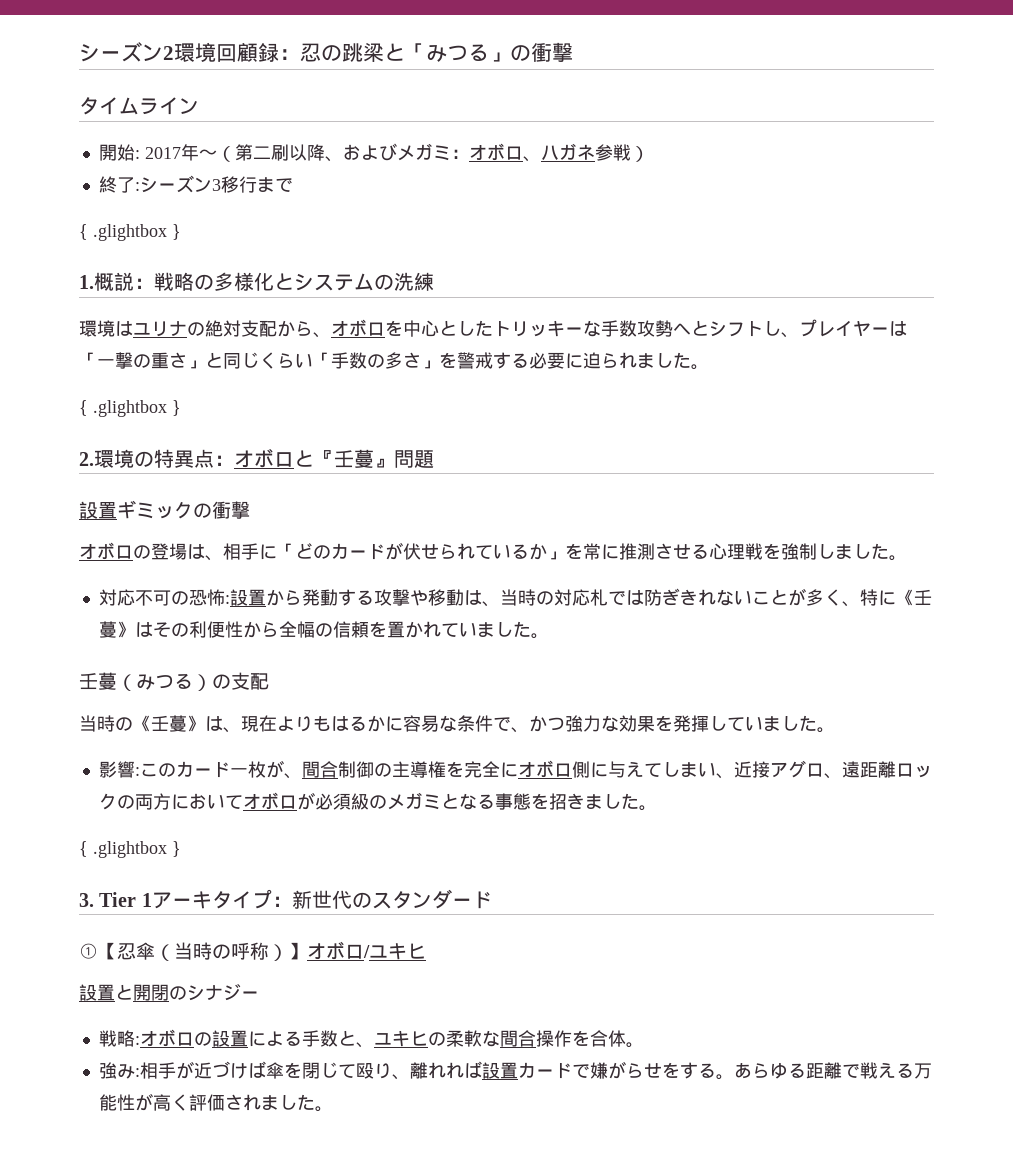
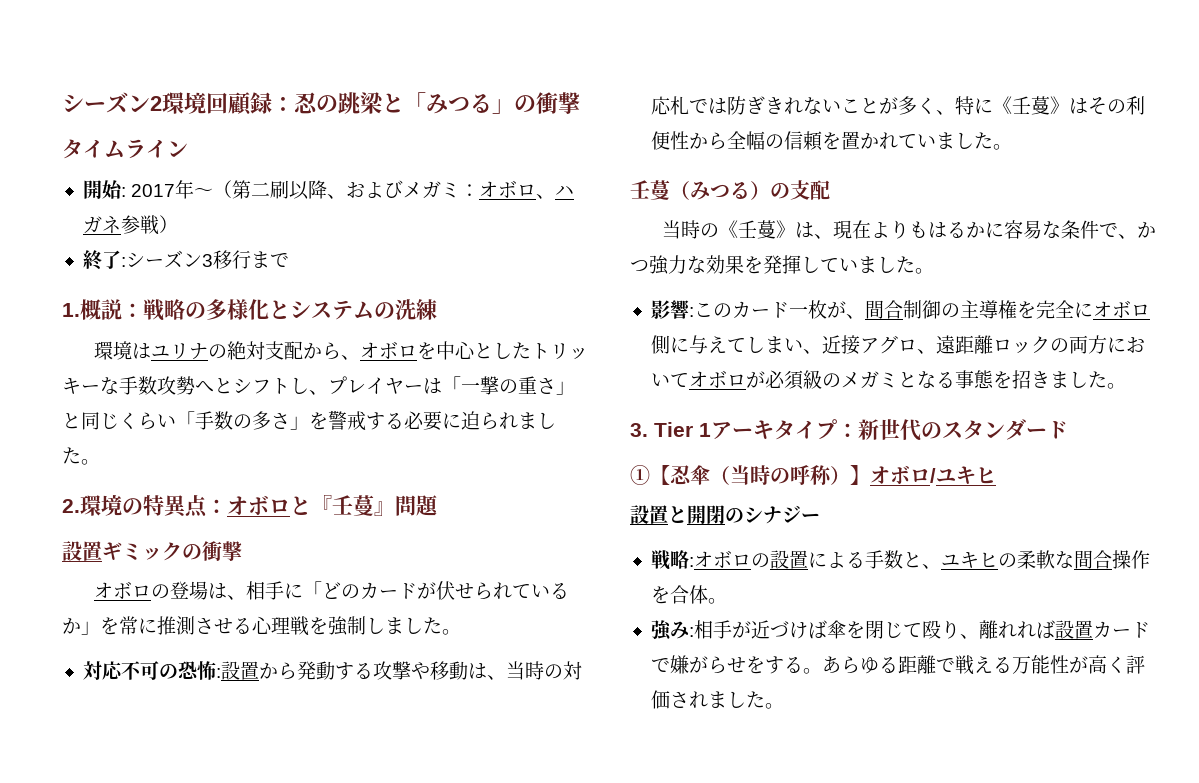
  終了:シーズン3移行まで
- { .glightbox }
  環境はユリナの絶対支配から、オボロを中心としたトリッキーな手数攻勢へとシフトし、プレイヤーは「一撃の重さ」と同じくらい「手数の多さ」を警戒する必要に迫られました。
- { .glightbox }
  影響:このカード一枚が、間合制御の主導権を完全にオボロ側に与えてしまい、近接アグロ、遠距離ロックの両方においてオボロが必須級のメガミとなる事態を招きました。
- { .glightbox }

